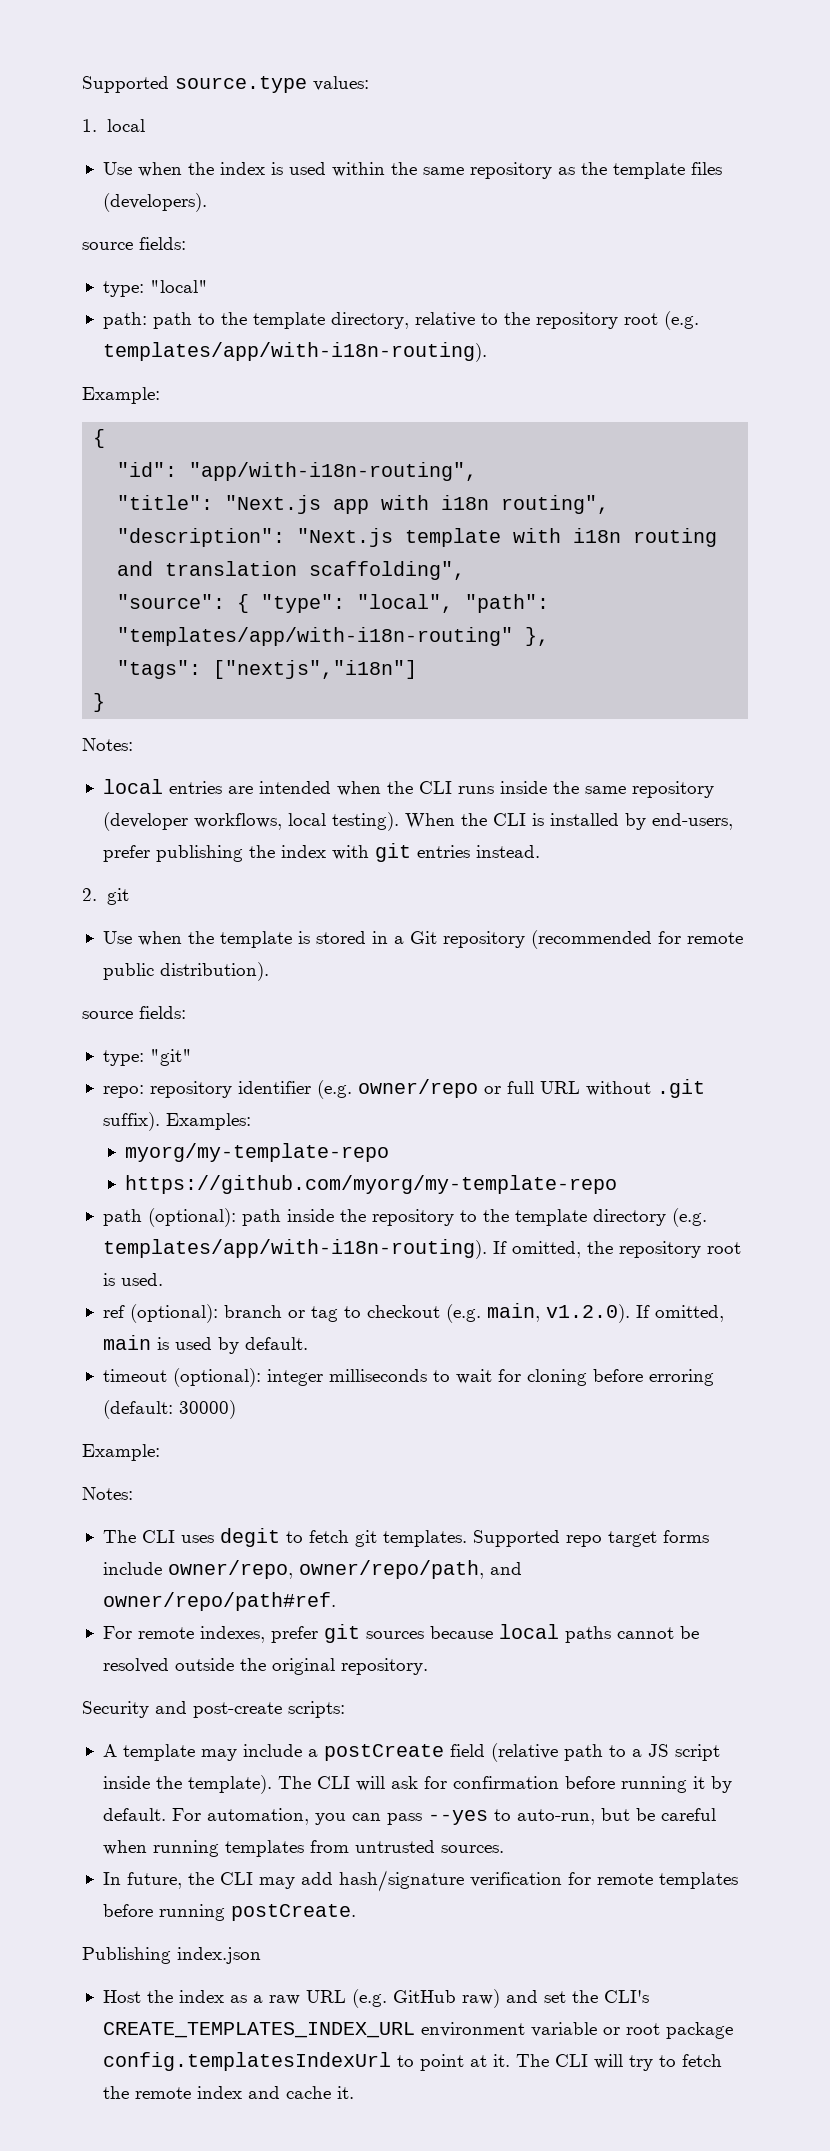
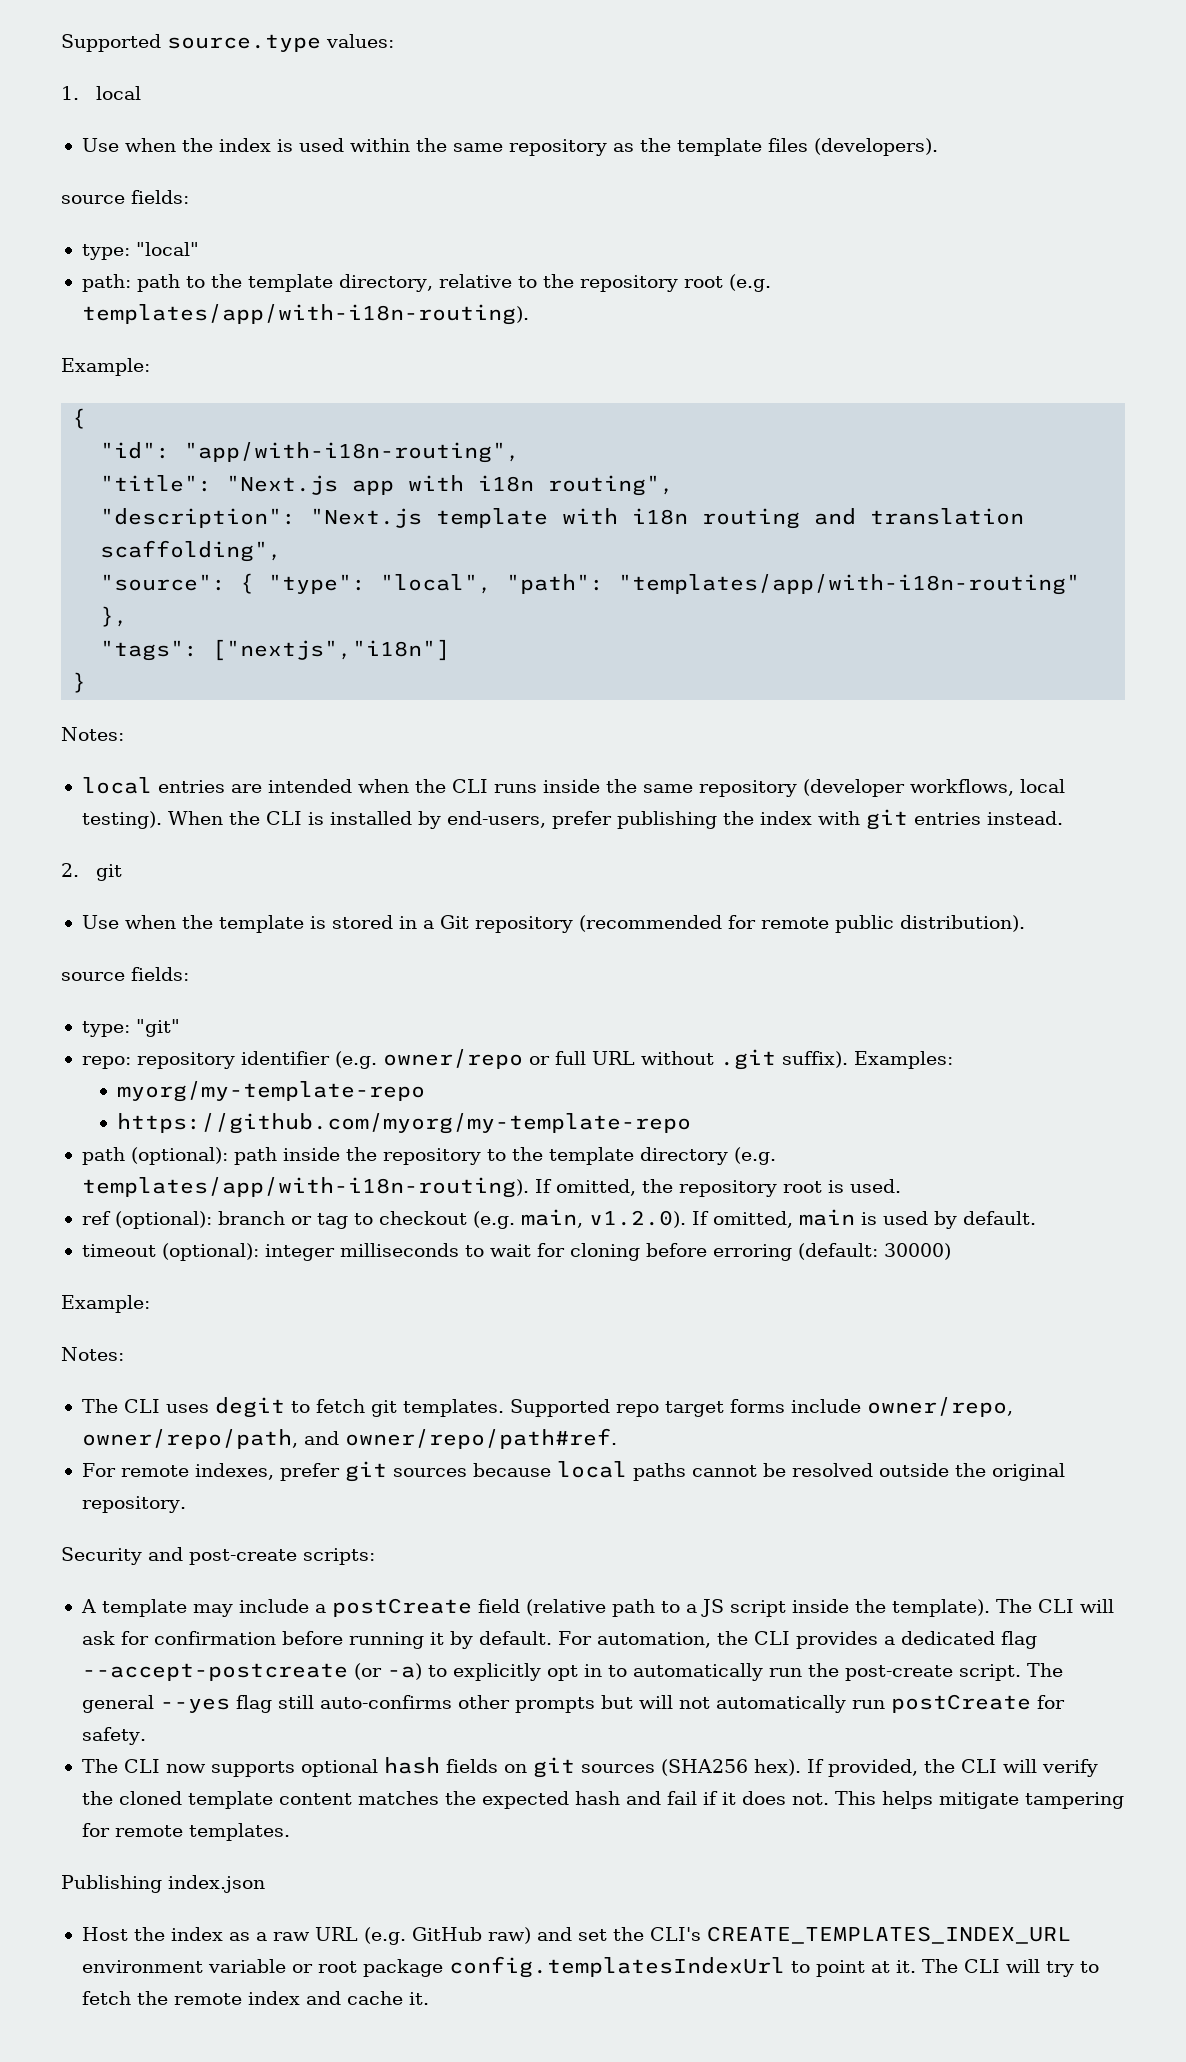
- For automation, you can pass --yes to auto-run, but be careful when running templates from untrusted sources.
- In future, the CLI may add hash/signature verification for remote templates before running postCreate.
+ For automation, the CLI provides a dedicated flag --accept-postcreate (or -a) to explicitly opt in to automatically run the post-create script. The general --yes flag still auto-confirms other prompts but will not automatically run postCreate for safety.
+ The CLI now supports optional hash fields on git sources (SHA256 hex). If provided, the CLI will verify the cloned template content matches the expected hash and fail if it does not. This helps mitigate tampering for remote templates.

